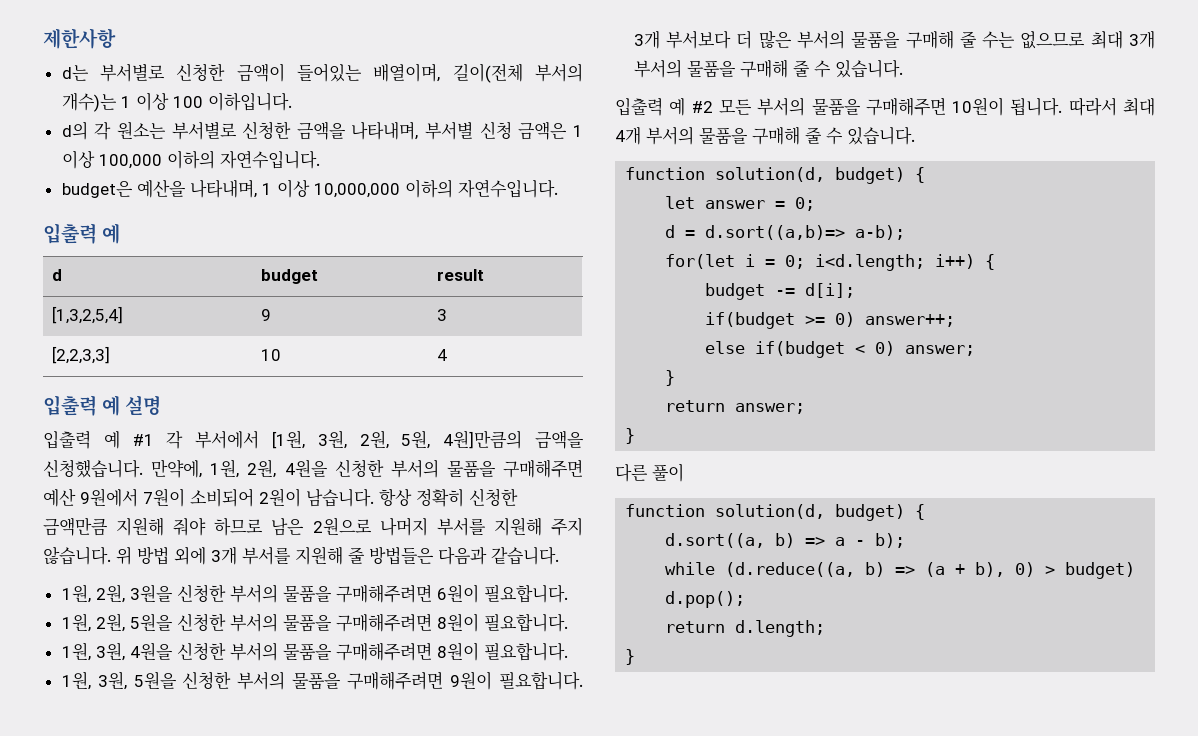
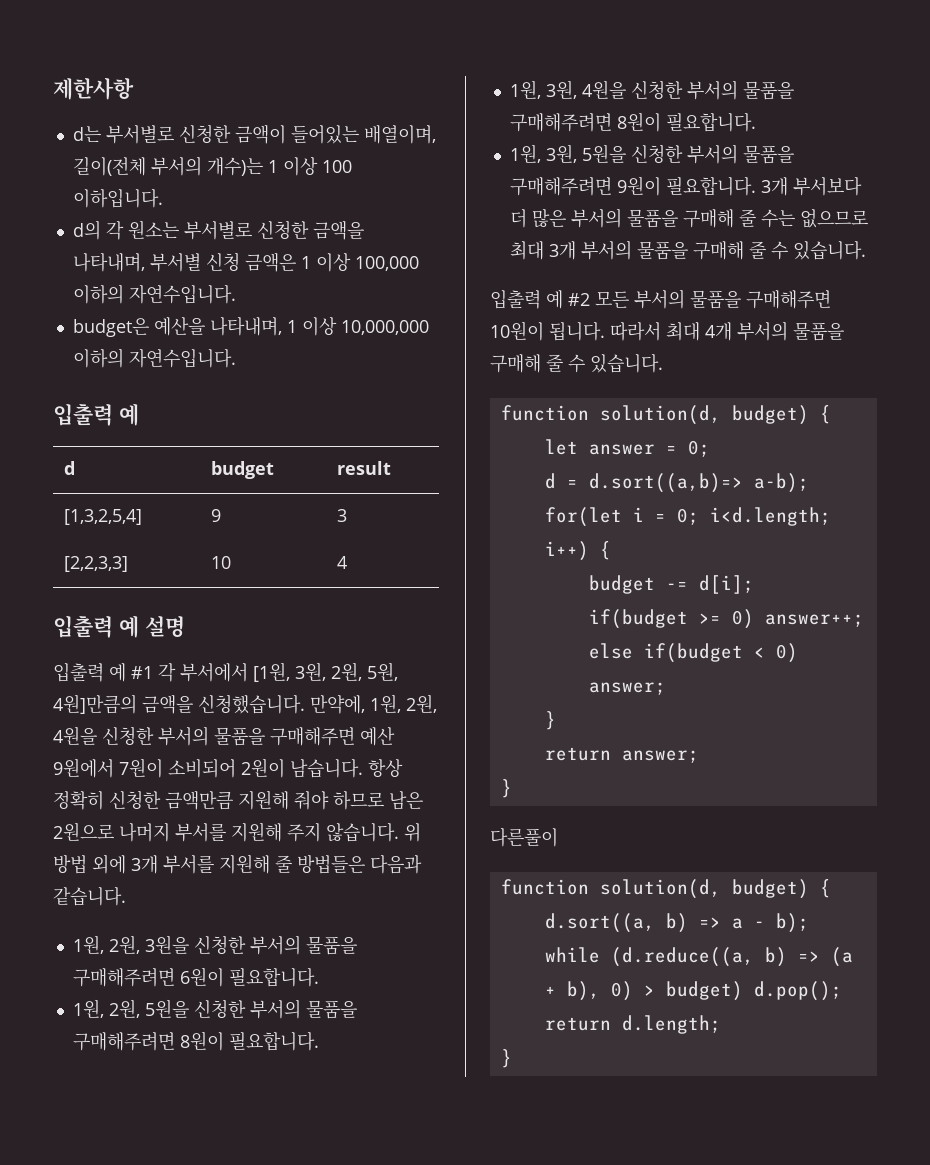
- 다른 풀이
+ 다른풀이

